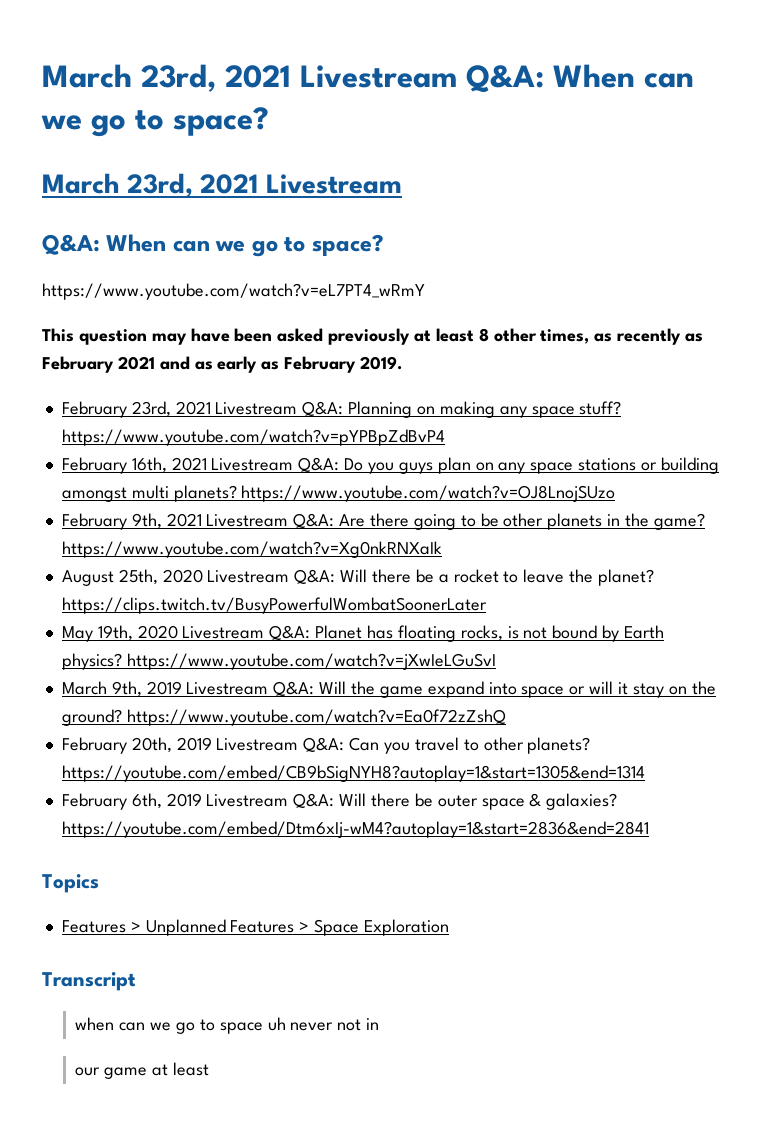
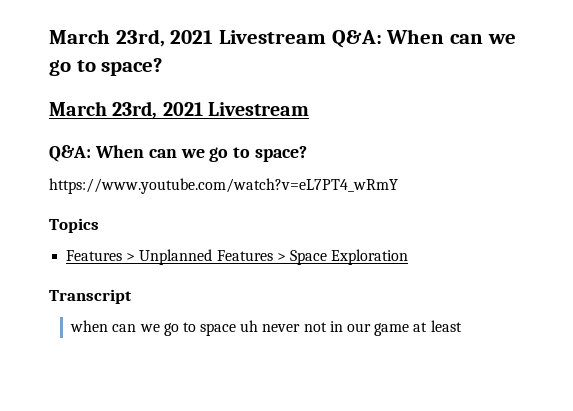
- This question may have been asked previously at least 8 other times, as recently as February 2021 and as early as February 2019.
- February 23rd, 2021 Livestream Q&A: Planning on making any space stuff? https://www.youtube.com/watch?v=pYPBpZdBvP4
- February 16th, 2021 Livestream Q&A: Do you guys plan on any space stations or building amongst multi planets? https://www.youtube.com/watch?v=OJ8LnojSUzo
- February 9th, 2021 Livestream Q&A: Are there going to be other planets in the game? https://www.youtube.com/watch?v=Xg0nkRNXaIk
- August 25th, 2020 Livestream Q&A: Will there be a rocket to leave the planet? https://clips.twitch.tv/BusyPowerfulWombatSoonerLater
- May 19th, 2020 Livestream Q&A: Planet has floating rocks, is not bound by Earth physics? https://www.youtube.com/watch?v=jXwIeLGuSvI
- March 9th, 2019 Livestream Q&A: Will the game expand into space or will it stay on the ground? https://www.youtube.com/watch?v=Ea0f72zZshQ
- February 20th, 2019 Livestream Q&A: Can you travel to other planets? https://youtube.com/embed/CB9bSigNYH8?autoplay=1&start=1305&end=1314
- February 6th, 2019 Livestream Q&A: Will there be outer space & galaxies? https://youtube.com/embed/Dtm6xIj-wM4?autoplay=1&start=2836&end=2841
- when can we go to space uh never not in
- our game at least
+ when can we go to space uh never not in our game at least

